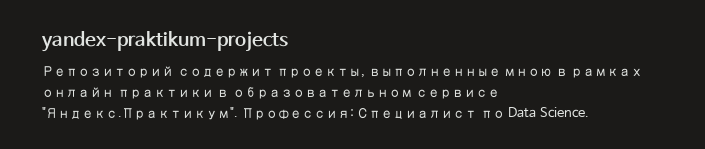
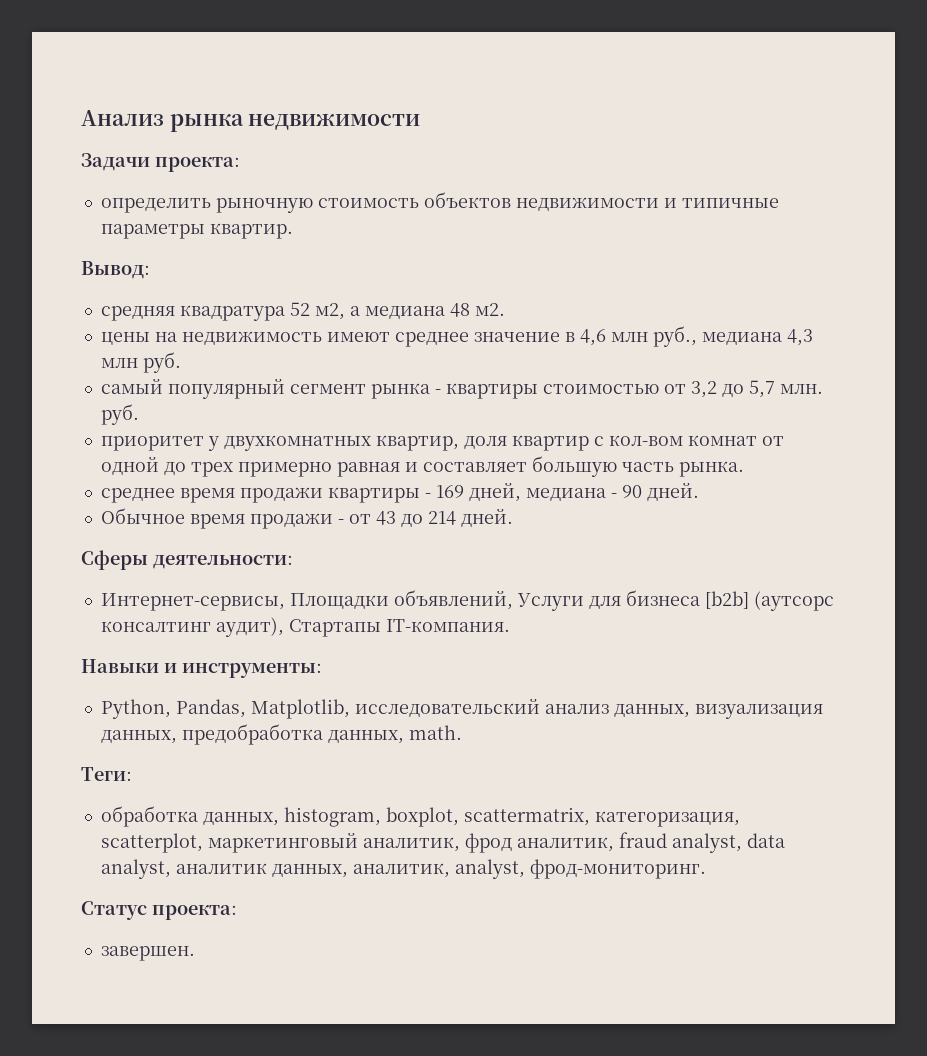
- yandex-praktikum-projects
- Репозиторий содержит проекты, выполненные мною в рамках онлайн практики в образовательном сервисе "Яндекс.Практикум". Профессия: Специалист по Data Science.
+ Анализ рынка недвижимости
+ Задачи проекта:
+ определить рыночную стоимость объектов недвижимости и типичные параметры квартир.
+ Вывод:
+ средняя квадратура 52 м2, а медиана 48 м2.
+ цены на недвижимость имеют среднее значение в 4,6 млн руб., медиана 4,3 млн руб.
+ самый популярный сегмент рынка - квартиры стоимостью от 3,2 до 5,7 млн. руб.
+ приоритет у двухкомнатных квартир, доля квартир с кол-вом комнат от одной до трех примерно равная и составляет большую часть рынка.
+ среднее время продажи квартиры - 169 дней, медиана - 90 дней.
+ Обычное время продажи - от 43 до 214 дней.
+ Сферы деятельности:
+ Интернет-сервисы, Площадки объявлений, Услуги для бизнеса [b2b] (аутсорс консалтинг аудит), Стартапы IT-компания.
+ Навыки и инструменты:
+ Python, Pandas, Matplotlib, исследовательский анализ данных, визуализация данных, предобработка данных, math.
+ Теги:
+ обработка данных, histogram, boxplot, scattermatrix, категоризация, scatterplot, маркетинговый аналитик, фрод аналитик, fraud analyst, data analyst, аналитик данных, аналитик, analyst, фрод-мониторинг.
+ Статус проекта:
+ завершен.

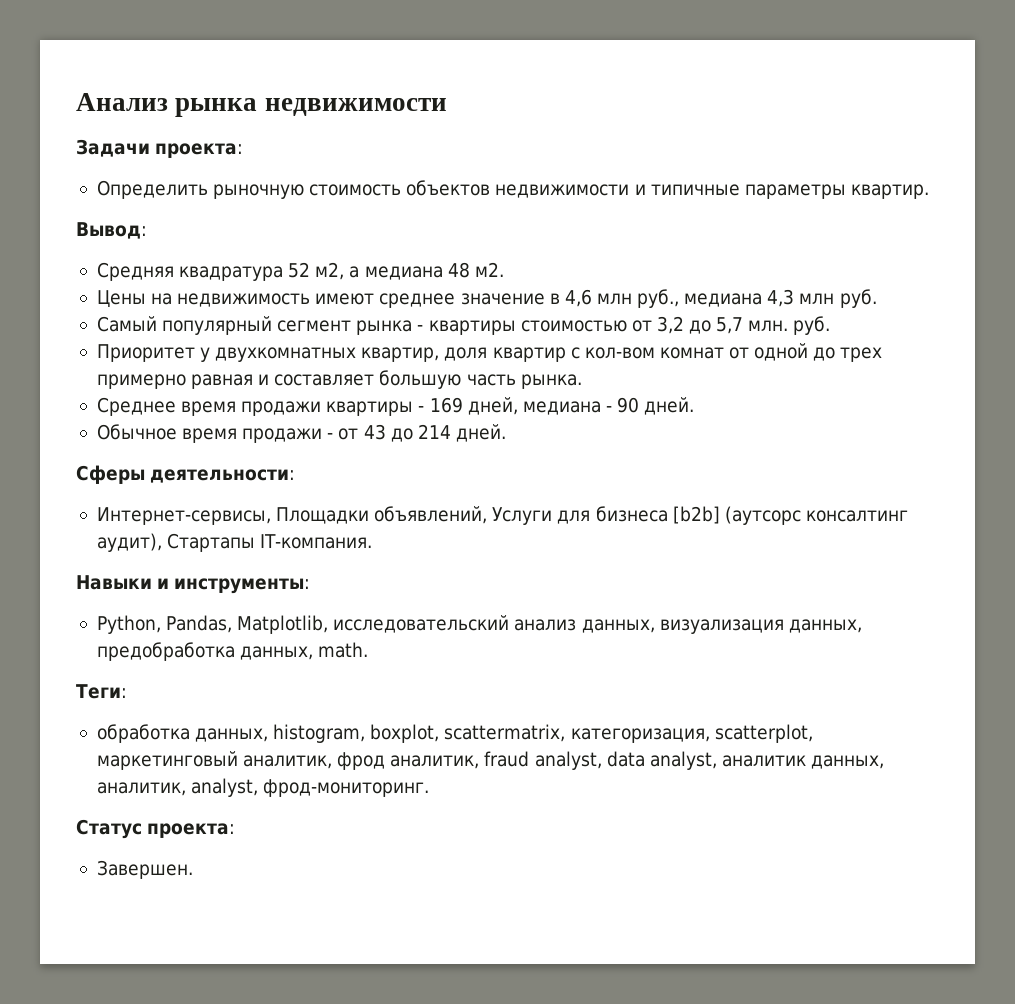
- определить рыночную стоимость объектов недвижимости и типичные параметры квартир.
+ Определить рыночную стоимость объектов недвижимости и типичные параметры квартир.
- средняя квадратура 52 м2, а медиана 48 м2.
+ Средняя квадратура 52 м2, а медиана 48 м2.
- цены на недвижимость имеют среднее значение в 4,6 млн руб., медиана 4,3 млн руб.
+ Цены на недвижимость имеют среднее значение в 4,6 млн руб., медиана 4,3 млн руб.
- самый популярный сегмент рынка - квартиры стоимостью от 3,2 до 5,7 млн. руб.
+ Самый популярный сегмент рынка - квартиры стоимостью от 3,2 до 5,7 млн. руб.
- приоритет у двухкомнатных квартир, доля квартир с кол-вом комнат от одной до трех примерно равная и составляет большую часть рынка.
+ Приоритет у двухкомнатных квартир, доля квартир с кол-вом комнат от одной до трех примерно равная и составляет большую часть рынка.
- среднее время продажи квартиры - 169 дней, медиана - 90 дней.
+ Среднее время продажи квартиры - 169 дней, медиана - 90 дней.
- завершен.
+ Завершен.

